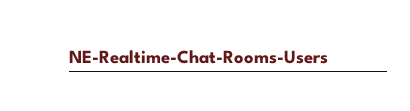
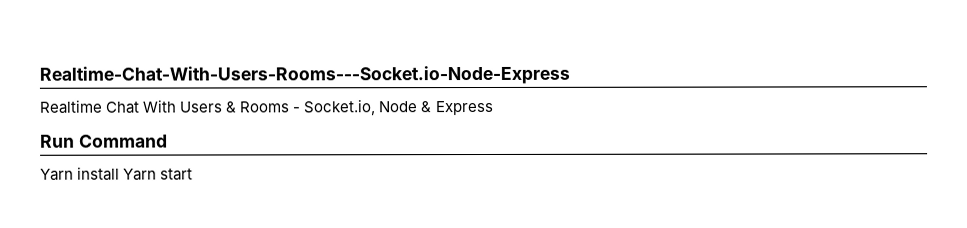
- NE-Realtime-Chat-Rooms-Users
+ Realtime-Chat-With-Users-Rooms---Socket.io-Node-Express
+ Realtime Chat With Users & Rooms - Socket.io, Node & Express
+ Run Command
+ Yarn install Yarn start

